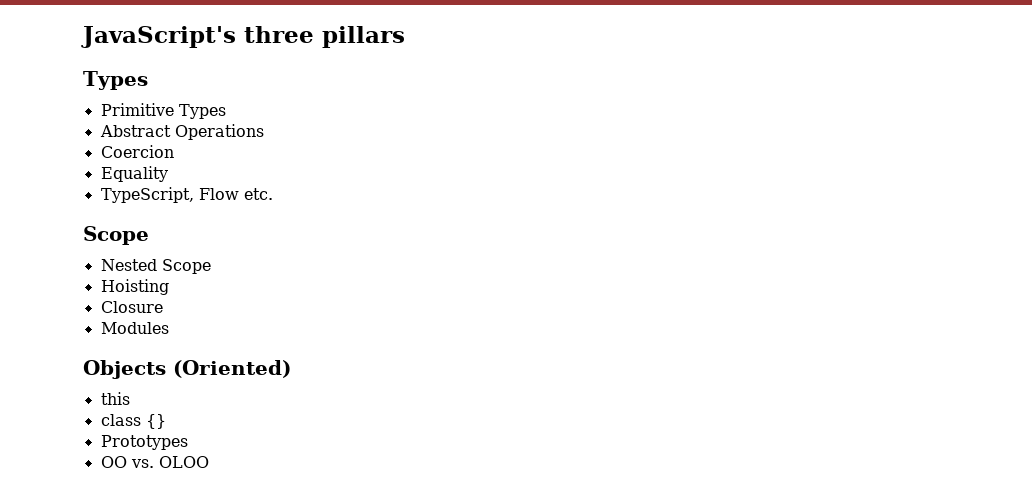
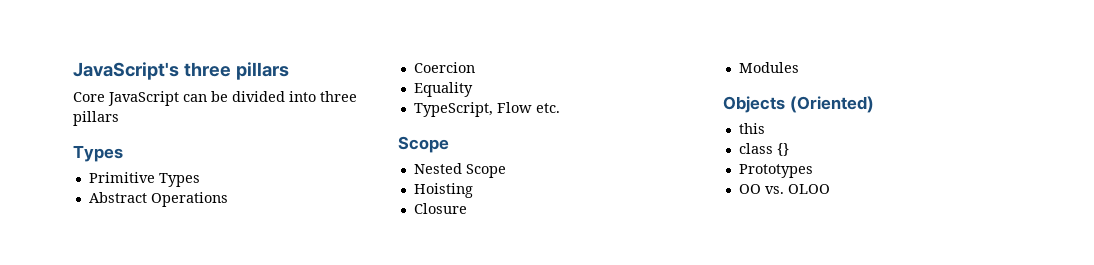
+ Core JavaScript can be divided into three pillars

